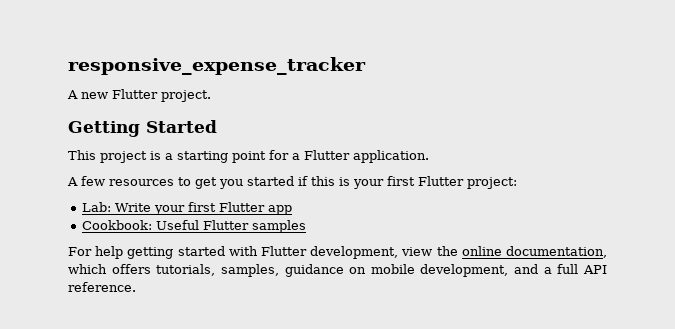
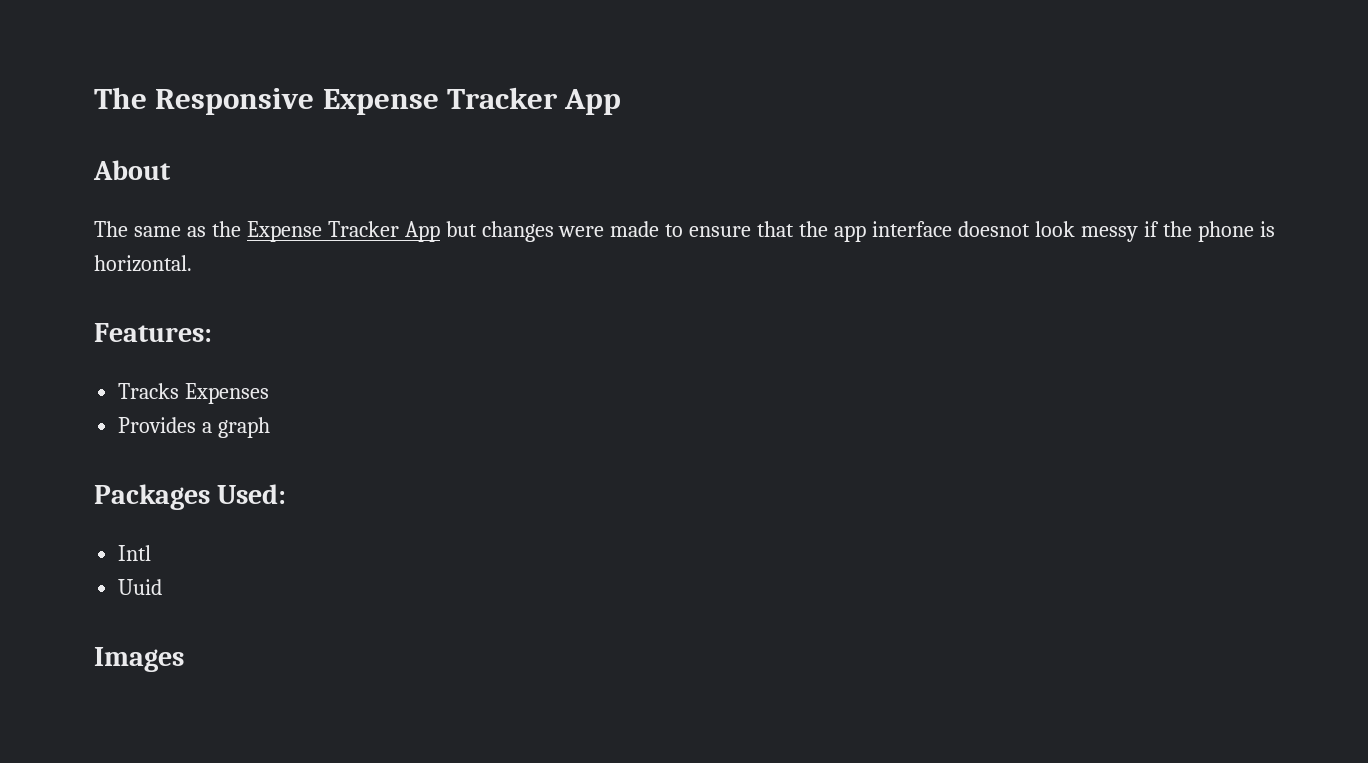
- responsive_expense_tracker
- A new Flutter project.
- Getting Started
- This project is a starting point for a Flutter application.
- A few resources to get you started if this is your first Flutter project:
- Lab: Write your first Flutter app
- Cookbook: Useful Flutter samples
- For help getting started with Flutter development, view the online documentation, which offers tutorials, samples, guidance on mobile development, and a full API reference.
+ The Responsive Expense Tracker App
+ About
+ The same as the Expense Tracker App but changes were made to ensure that the app interface doesnot look messy if the phone is horizontal.
+ Features:
+ Tracks Expenses
+ Provides a graph
+ Packages Used:
+ Intl
+ Uuid
+ Images

